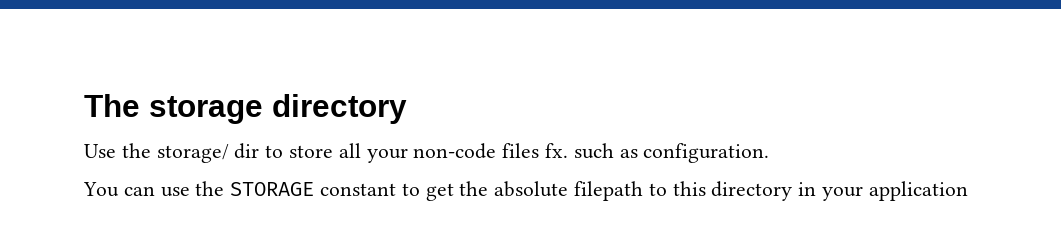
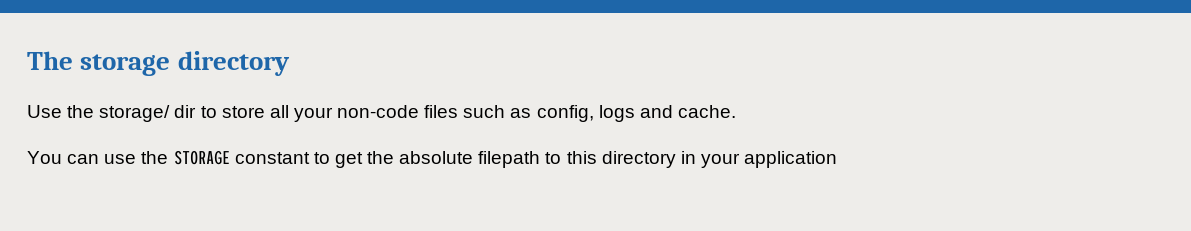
- Use the storage/ dir to store all your non-code files fx. such as configuration.
+ Use the storage/ dir to store all your non-code files such as config, logs and cache.

